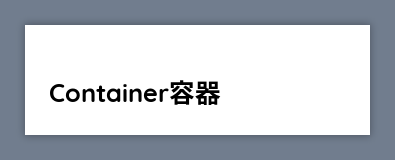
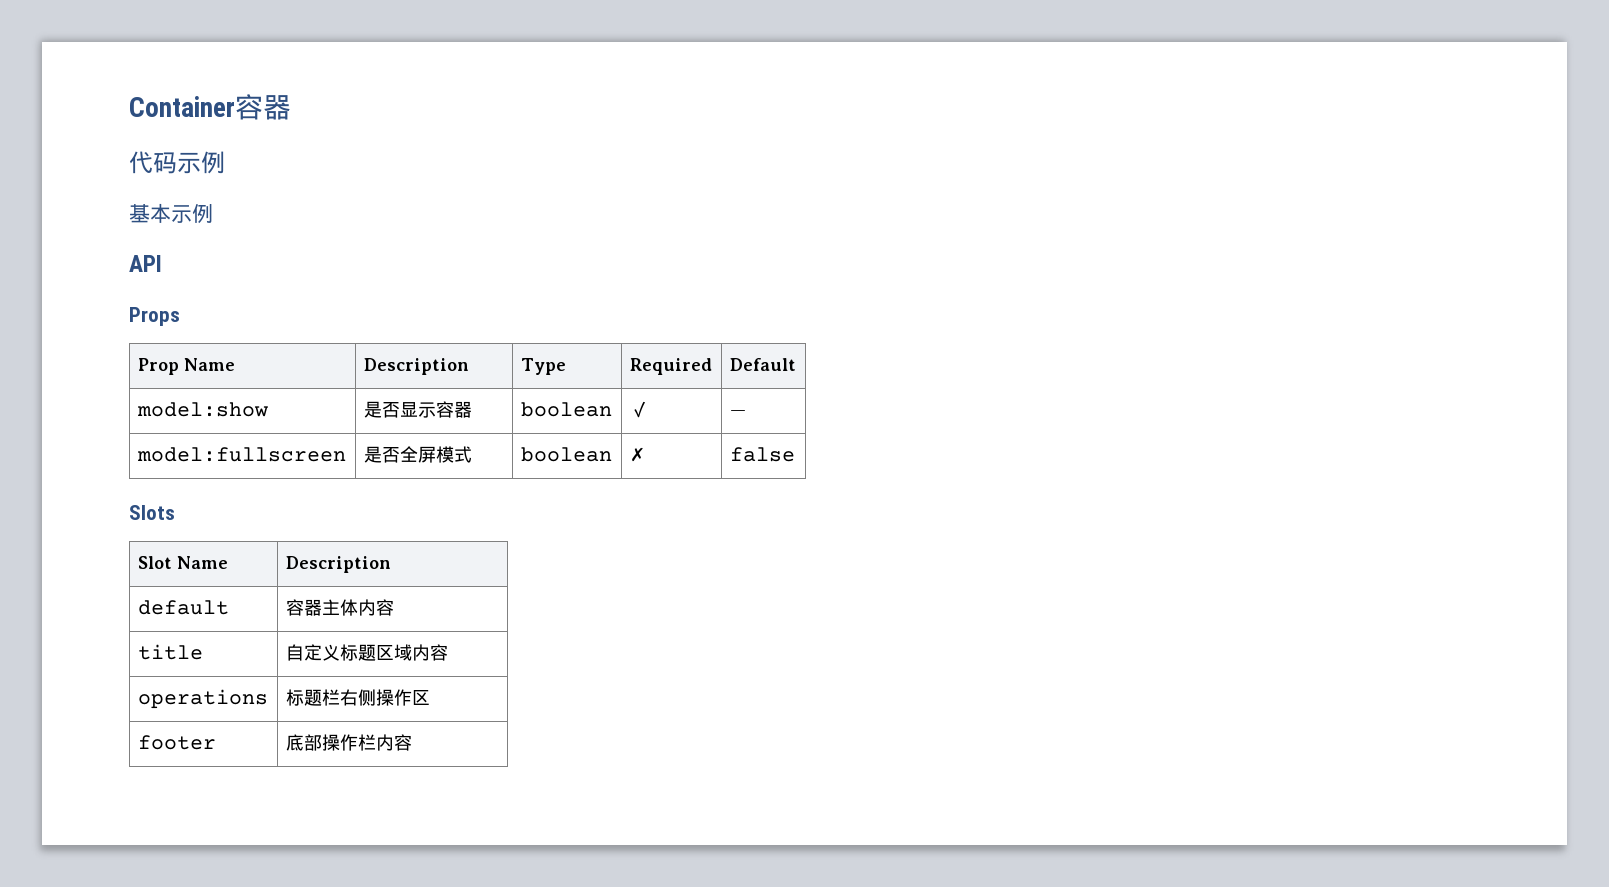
+ 代码示例
+ 基本示例
+ API
+ Props
+ Prop Name | Description | Type | Required | Default
+ model:show | 是否显示容器 | boolean | ✓ | —
+ model:fullscreen | 是否全屏模式 | boolean | ✗ | false
+ Slots
+ Slot Name | Description
+ default | 容器主体内容
+ title | 自定义标题区域内容
+ operations | 标题栏右侧操作区
+ footer | 底部操作栏内容

